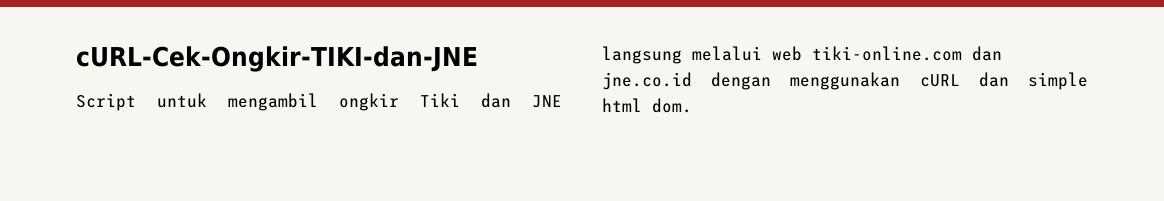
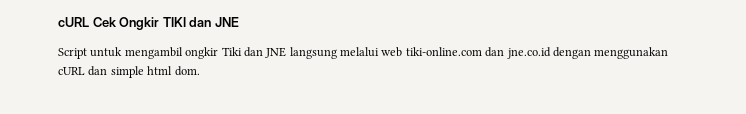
- cURL-Cek-Ongkir-TIKI-dan-JNE
+ cURL Cek Ongkir TIKI dan JNE

